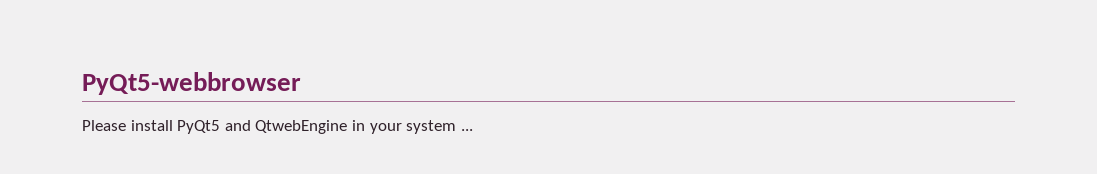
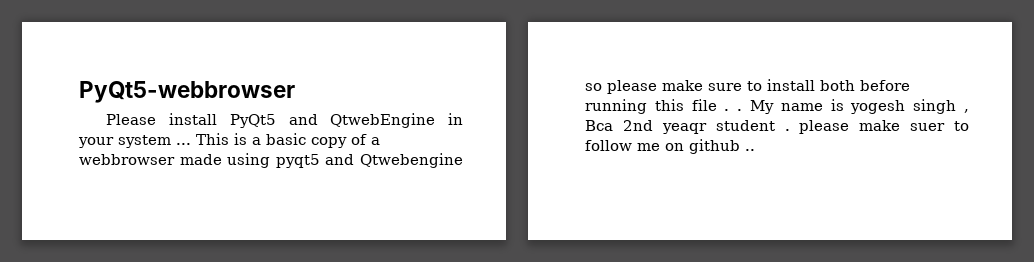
+ This is a basic copy of a webbrowser made using pyqt5 and Qtwebengine so please make sure to install both before running this file . . My name is yogesh singh , Bca 2nd yeaqr student . please make suer to follow me on github ..

